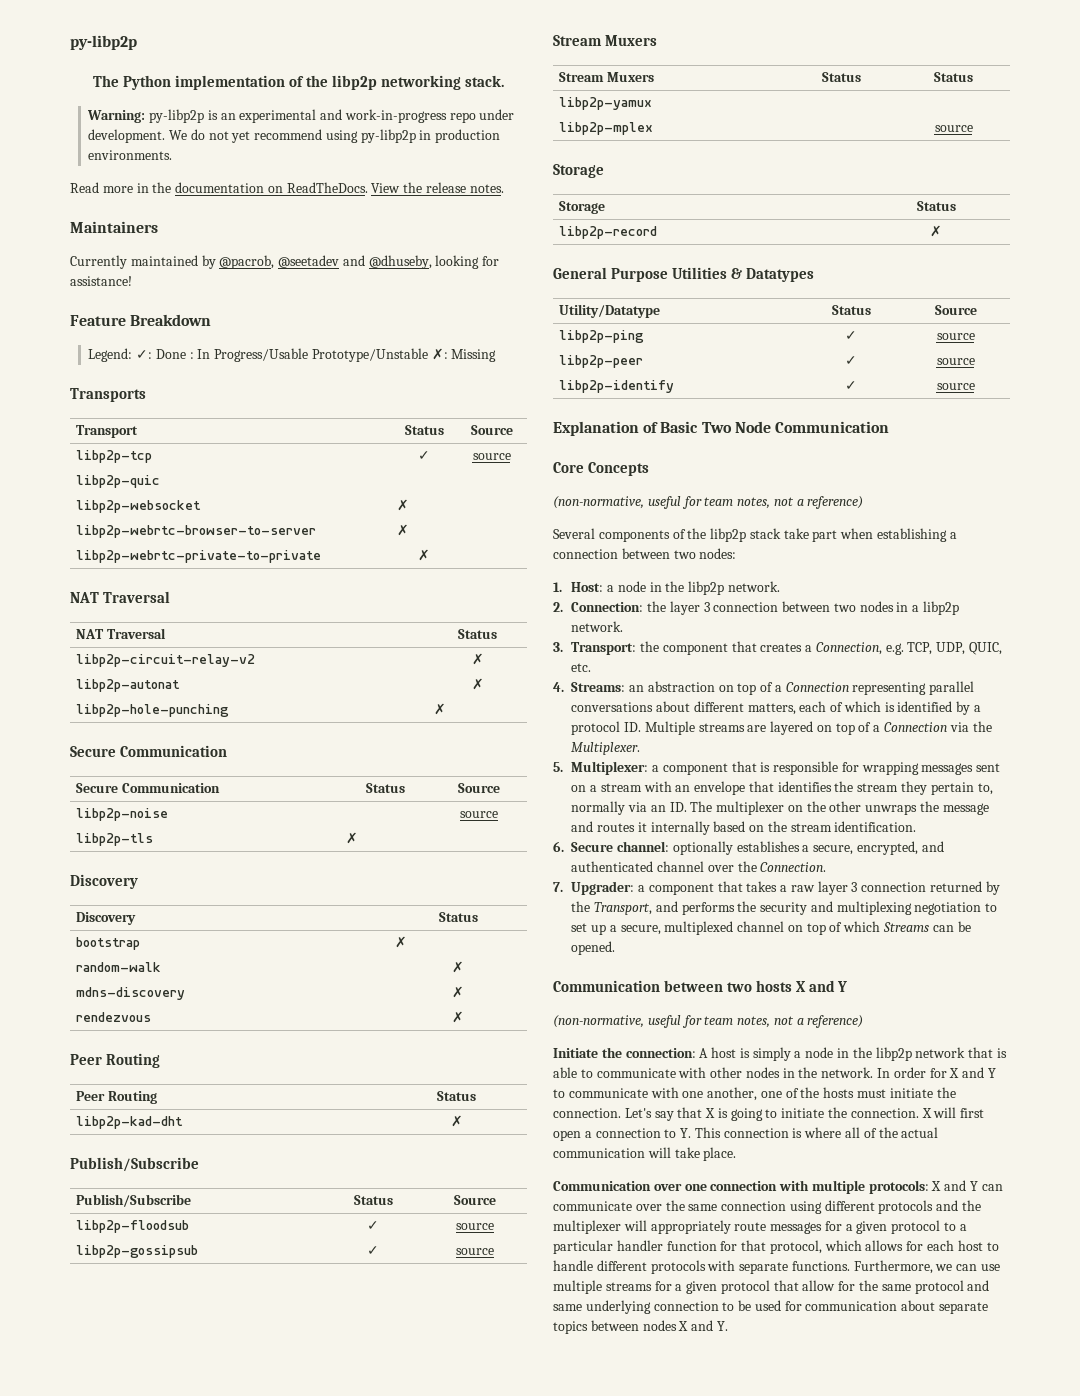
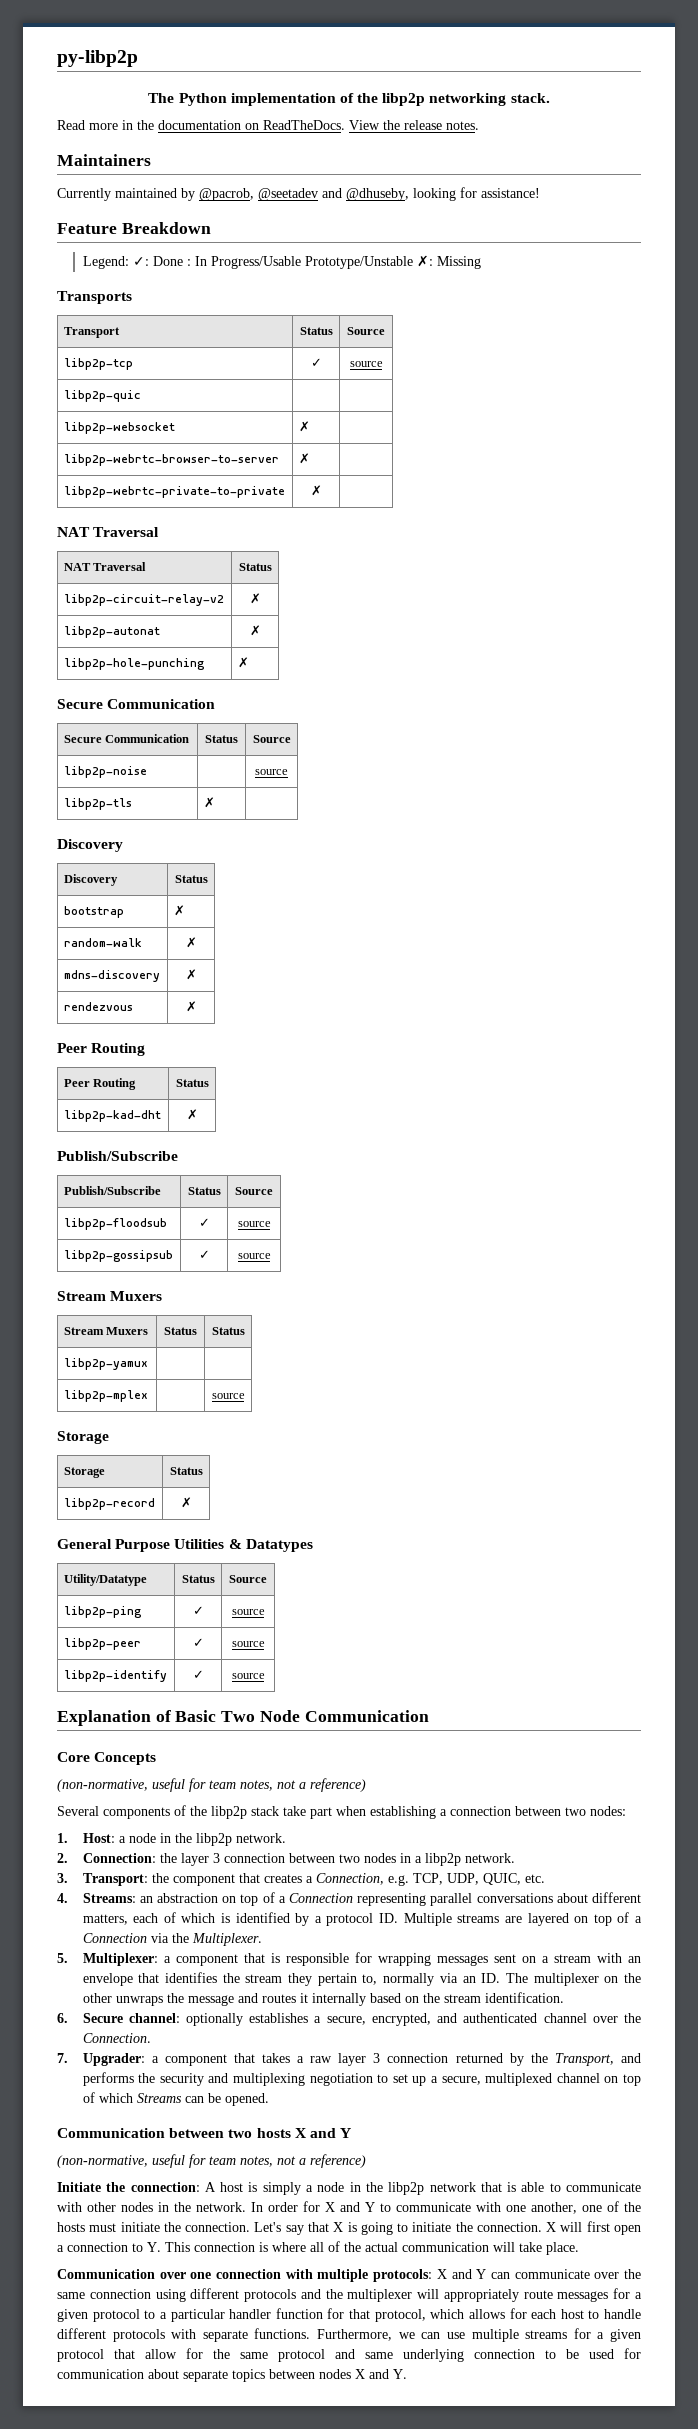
- Warning: py-libp2p is an experimental and work-in-progress repo under development. We do not yet recommend using py-libp2p in production environments.

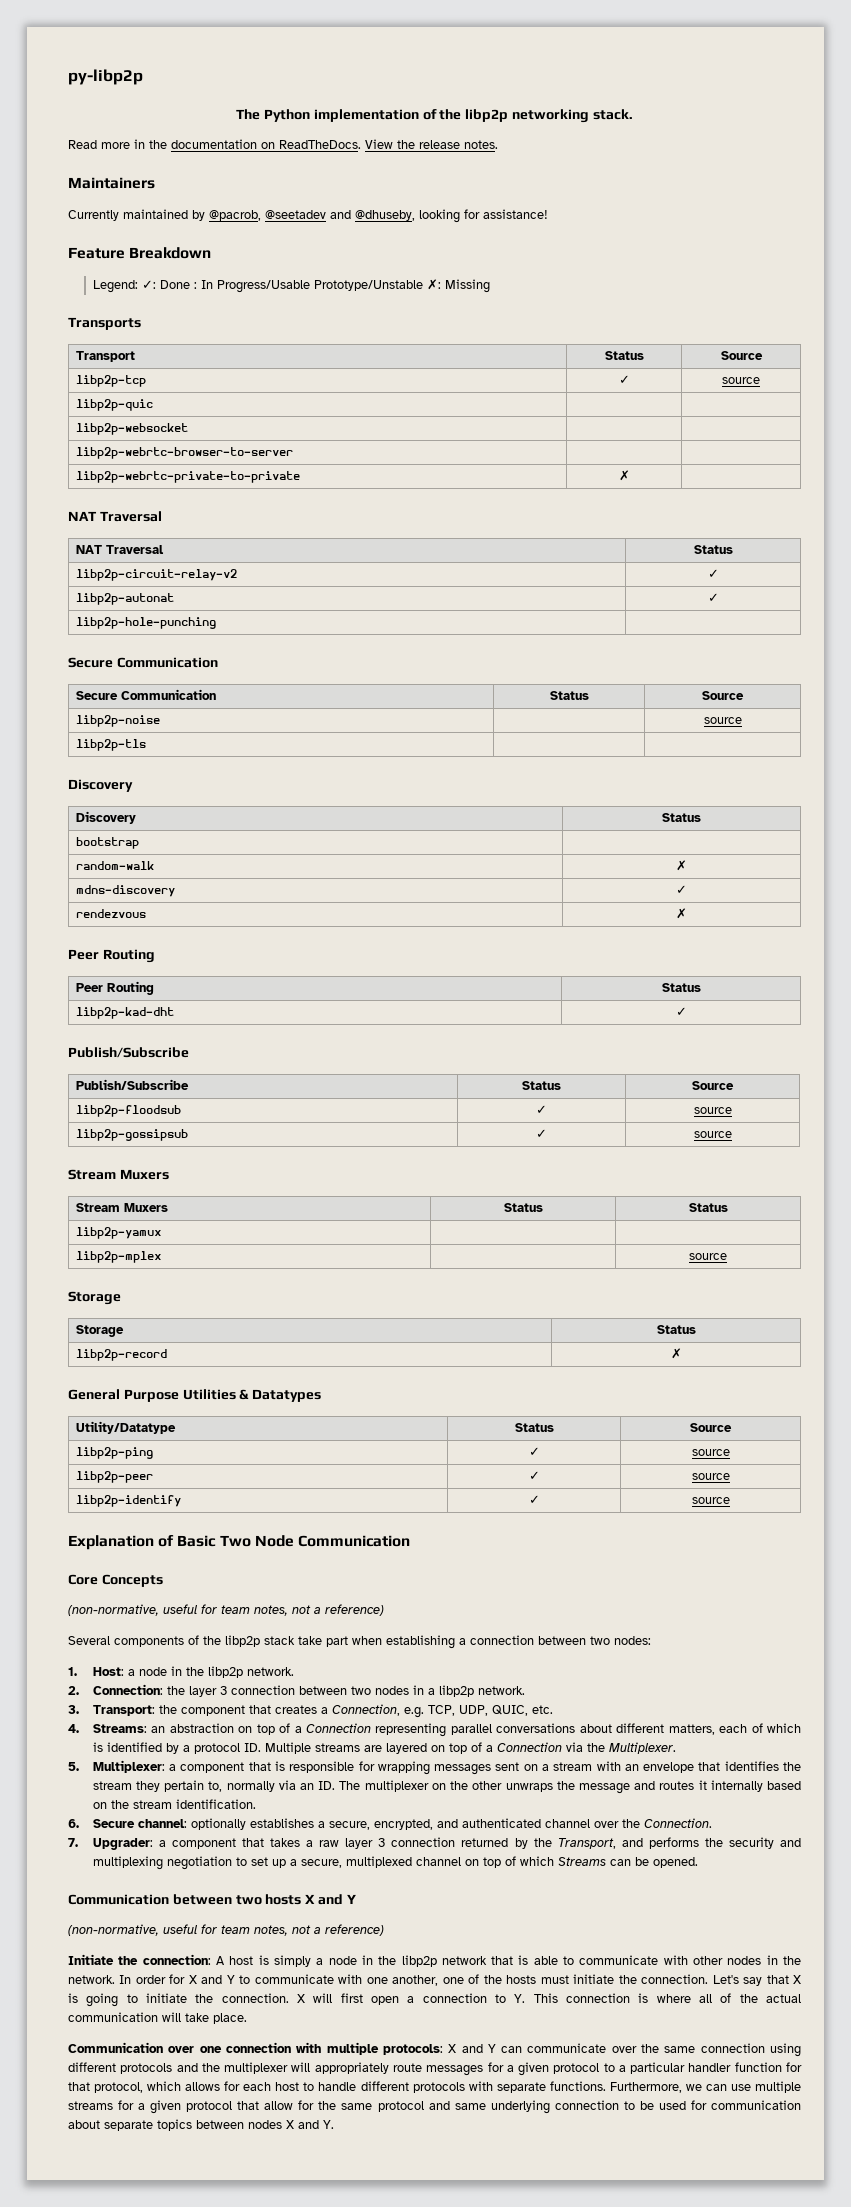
- libp2p-websocket | ✗ |
+ libp2p-websocket | |
- libp2p-webrtc-browser-to-server | ✗ |
+ libp2p-webrtc-browser-to-server | |
- libp2p-circuit-relay-v2 | ✗
+ libp2p-circuit-relay-v2 | ✓
- libp2p-autonat | ✗
+ libp2p-autonat | ✓
- libp2p-hole-punching | ✗
+ libp2p-hole-punching |
- libp2p-tls | ✗ |
+ libp2p-tls | |
- bootstrap | ✗
+ bootstrap |
- mdns-discovery | ✗
+ mdns-discovery | ✓
- libp2p-kad-dht | ✗
+ libp2p-kad-dht | ✓

